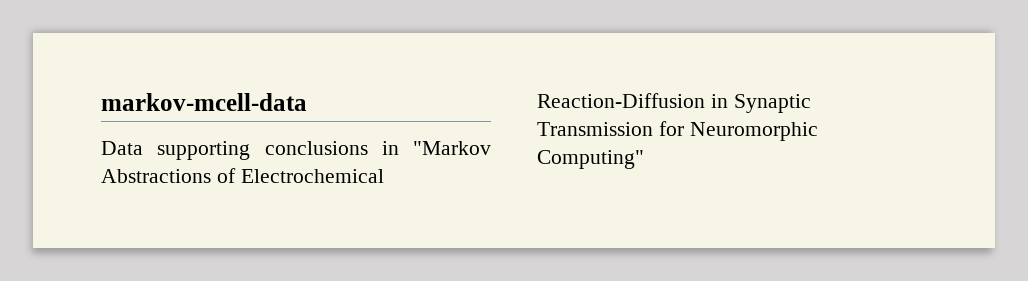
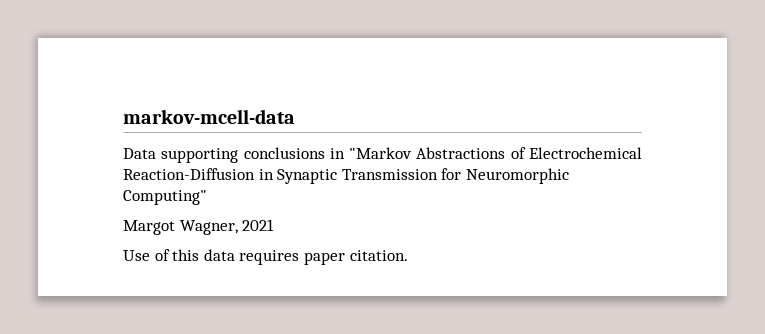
+ Margot Wagner, 2021
+ Use of this data requires paper citation.

